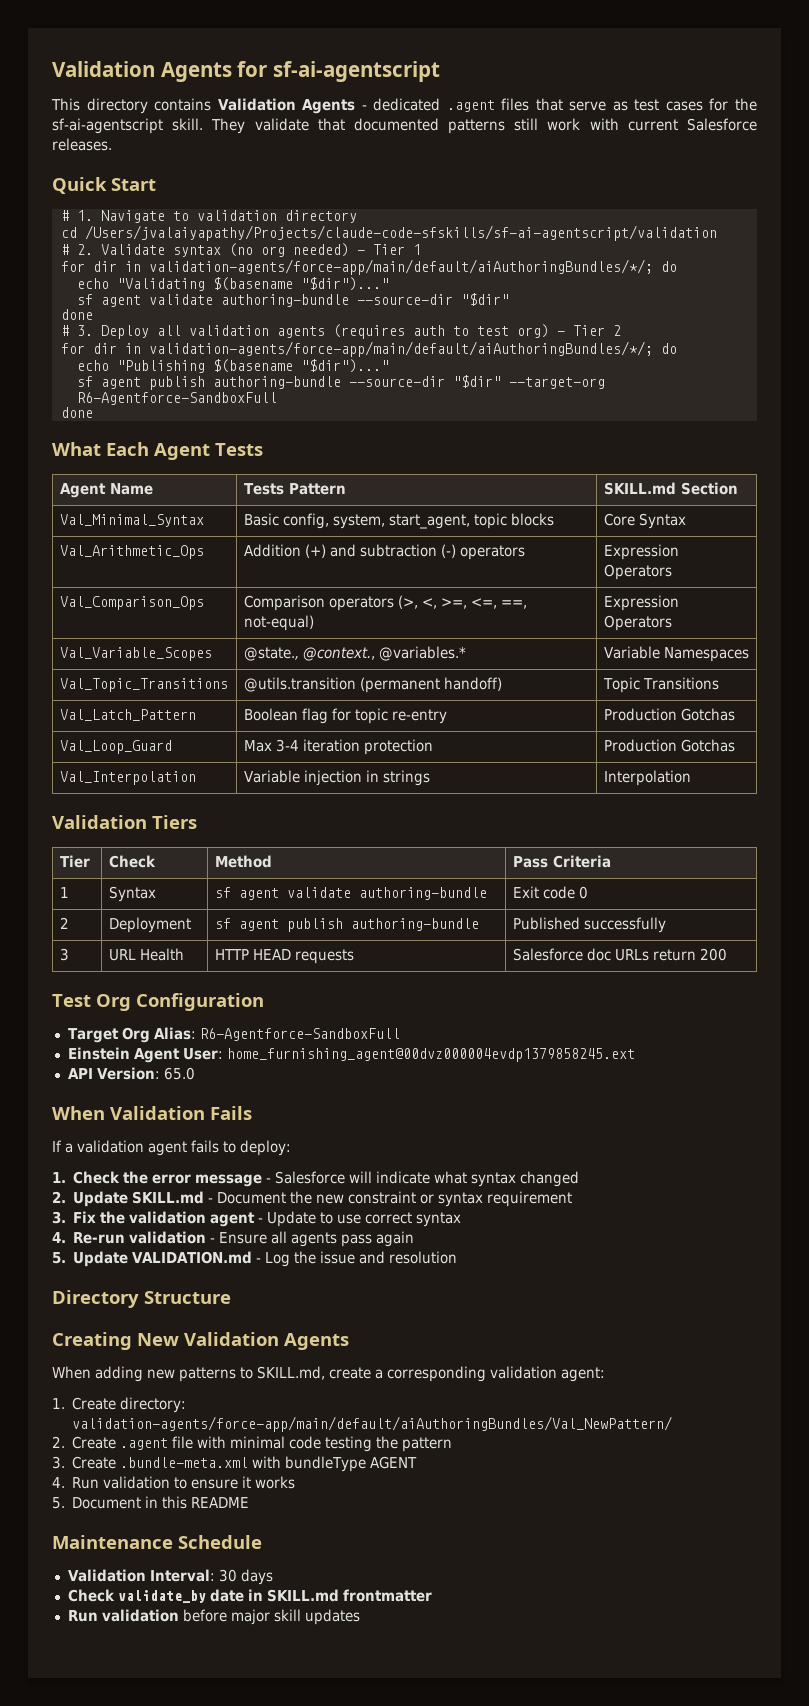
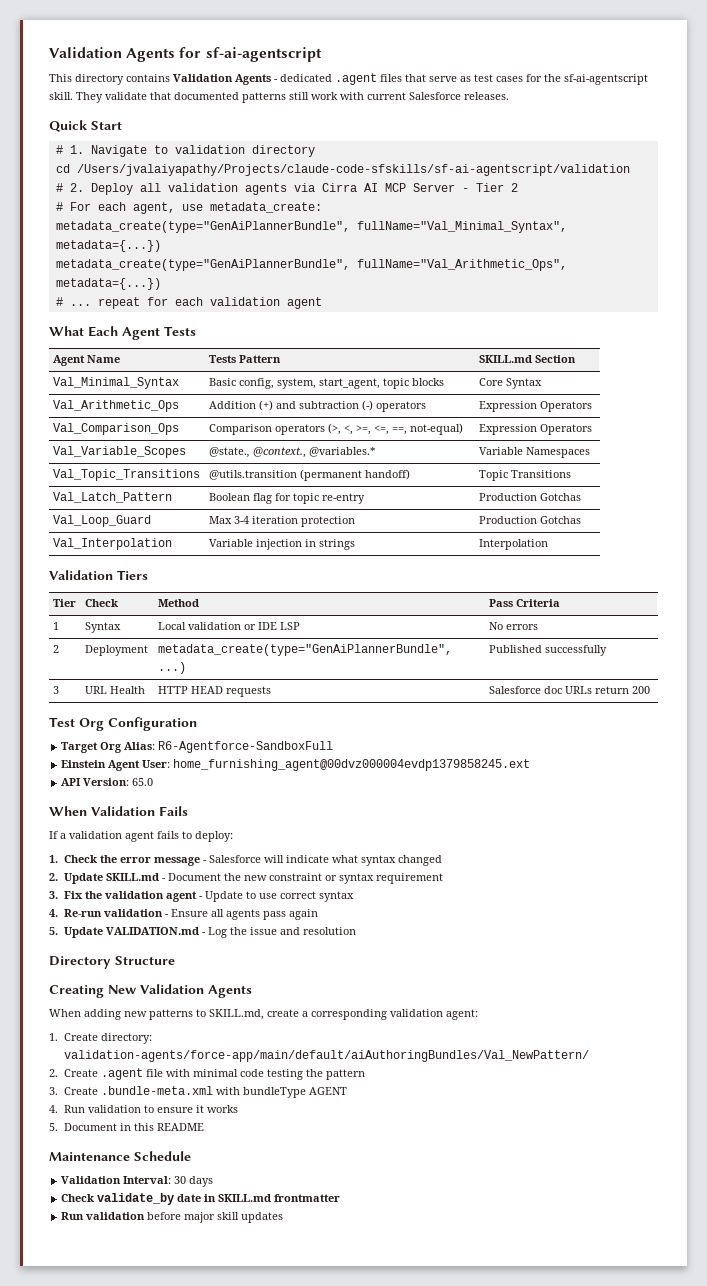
- # 2. Validate syntax (no org needed) - Tier 1
- for dir in validation-agents/force-app/main/default/aiAuthoringBundles/*/; do
- echo "Validating $(basename "$dir")..."
- sf agent validate authoring-bundle --source-dir "$dir"
- done
- # 3. Deploy all validation agents (requires auth to test org) - Tier 2
- for dir in validation-agents/force-app/main/default/aiAuthoringBundles/*/; do
- echo "Publishing $(basename "$dir")..."
- sf agent publish authoring-bundle --source-dir "$dir" --target-org R6-Agentforce-SandboxFull
- done
+ # 2. Deploy all validation agents via Cirra AI MCP Server - Tier 2
+ # For each agent, use metadata_create:
+ metadata_create(type="GenAiPlannerBundle", fullName="Val_Minimal_Syntax", metadata={...})
+ metadata_create(type="GenAiPlannerBundle", fullName="Val_Arithmetic_Ops", metadata={...})
+ # ... repeat for each validation agent
- 1 | Syntax | sf agent validate authoring-bundle | Exit code 0
- 2 | Deployment | sf agent publish authoring-bundle | Published successfully
+ 1 | Syntax | Local validation or IDE LSP | No errors
+ 2 | Deployment | metadata_create(type="GenAiPlannerBundle", ...) | Published successfully

